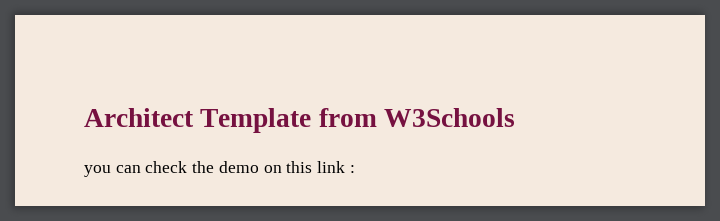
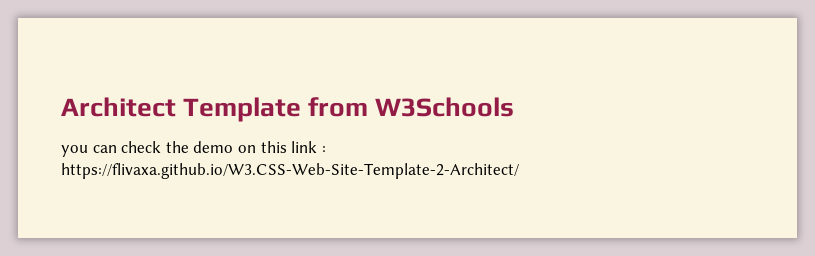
- you can check the demo on this link :
+ you can check the demo on this link : https://flivaxa.github.io/W3.CSS-Web-Site-Template-2-Architect/

